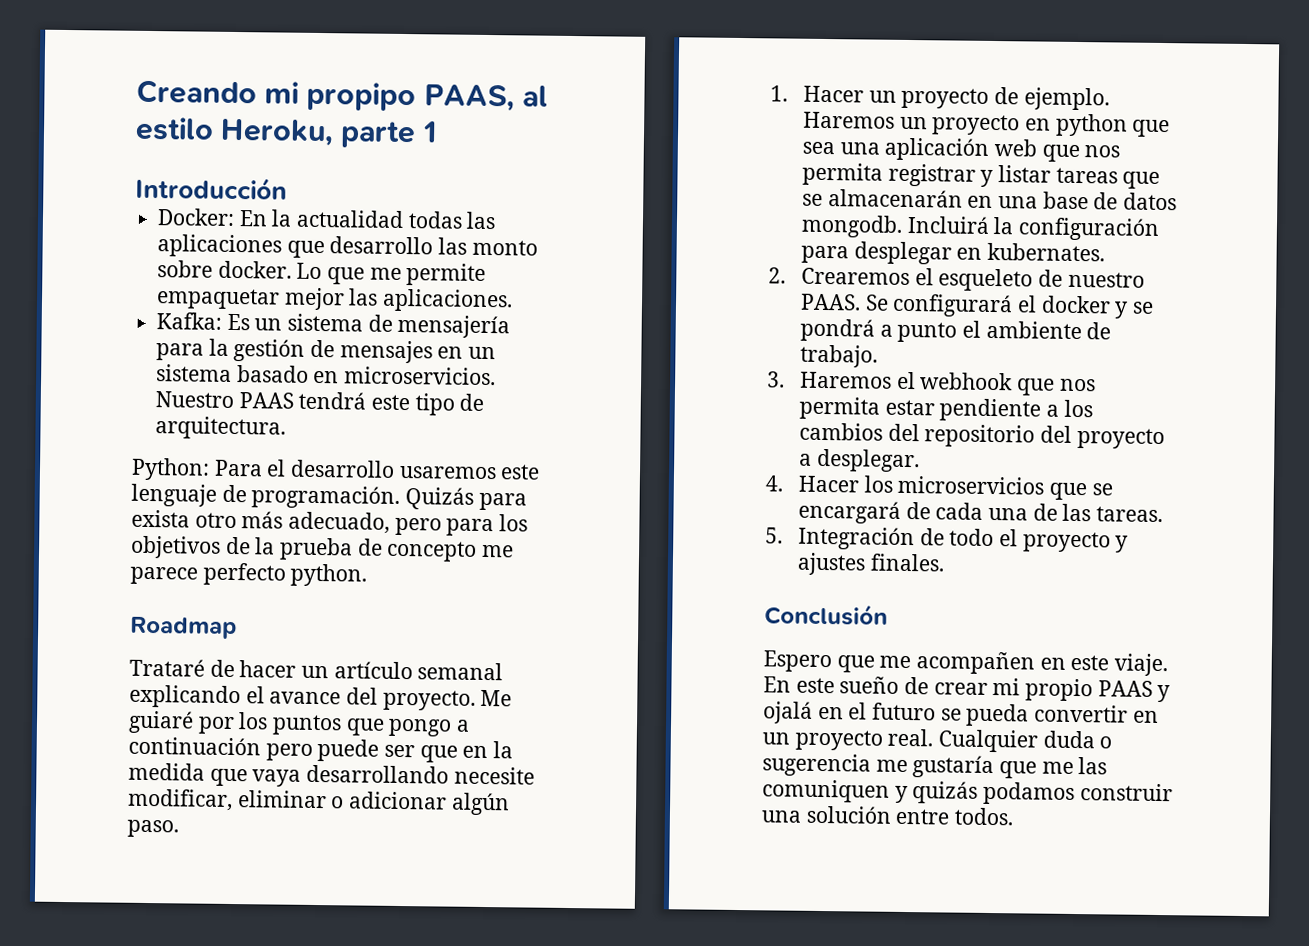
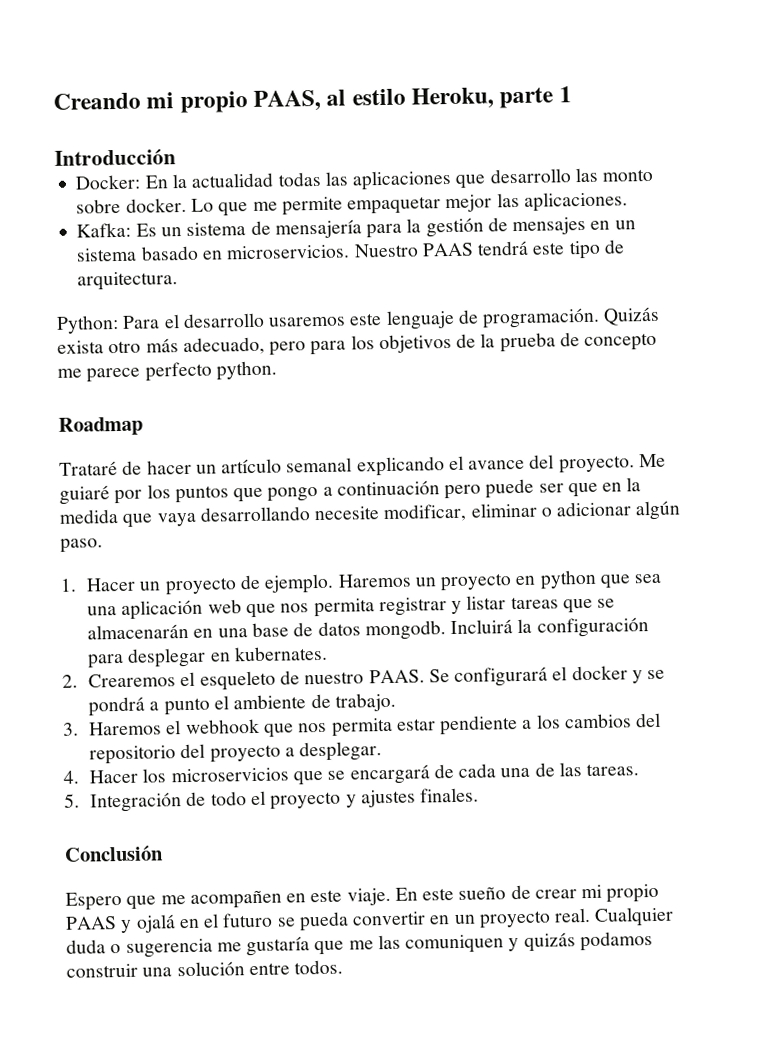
- Creando mi propipo PAAS, al estilo Heroku, parte 1
+ Creando mi propio PAAS, al estilo Heroku, parte 1
- Quizás para exista otro más adecuado, pero para los objetivos de la prueba de concepto me parece perfecto python.
+ Quizás exista otro más adecuado, pero para los objetivos de la prueba de concepto me parece perfecto python.

